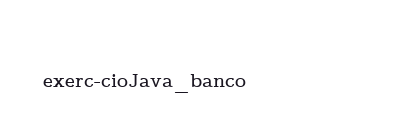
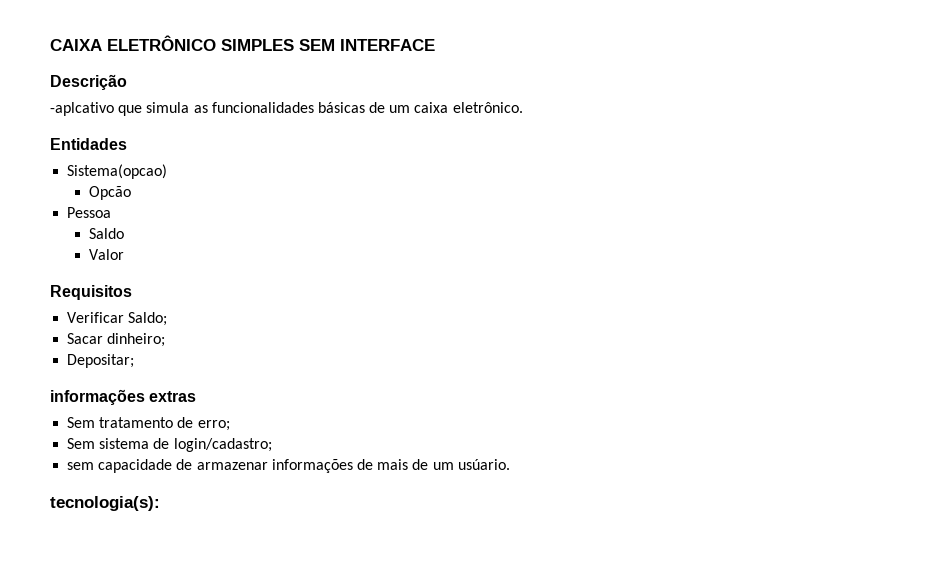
- exerc-cioJava_banco
+ CAIXA ELETRÔNICO SIMPLES SEM INTERFACE
+ Descrição
+ -aplcativo que simula as funcionalidades básicas de um caixa eletrônico.
+ Entidades
+ Sistema(opcao)
+ Opcão
+ Pessoa
+ Saldo
+ Valor
+ Requisitos
+ Verificar Saldo;
+ Sacar dinheiro;
+ Depositar;
+ informações extras
+ Sem tratamento de erro;
+ Sem sistema de login/cadastro;
+ sem capacidade de armazenar informações de mais de um usúario.
+ tecnologia(s):

